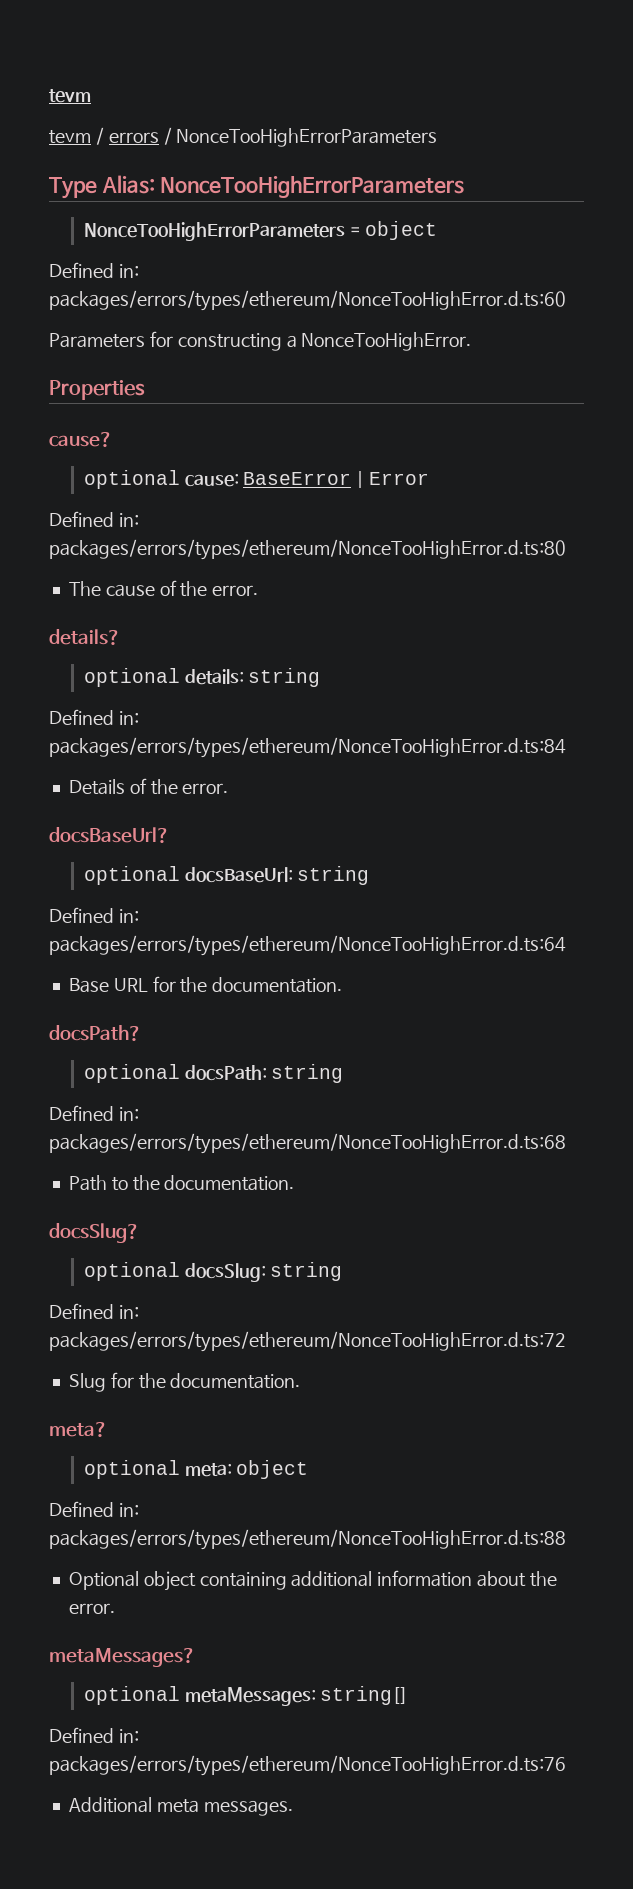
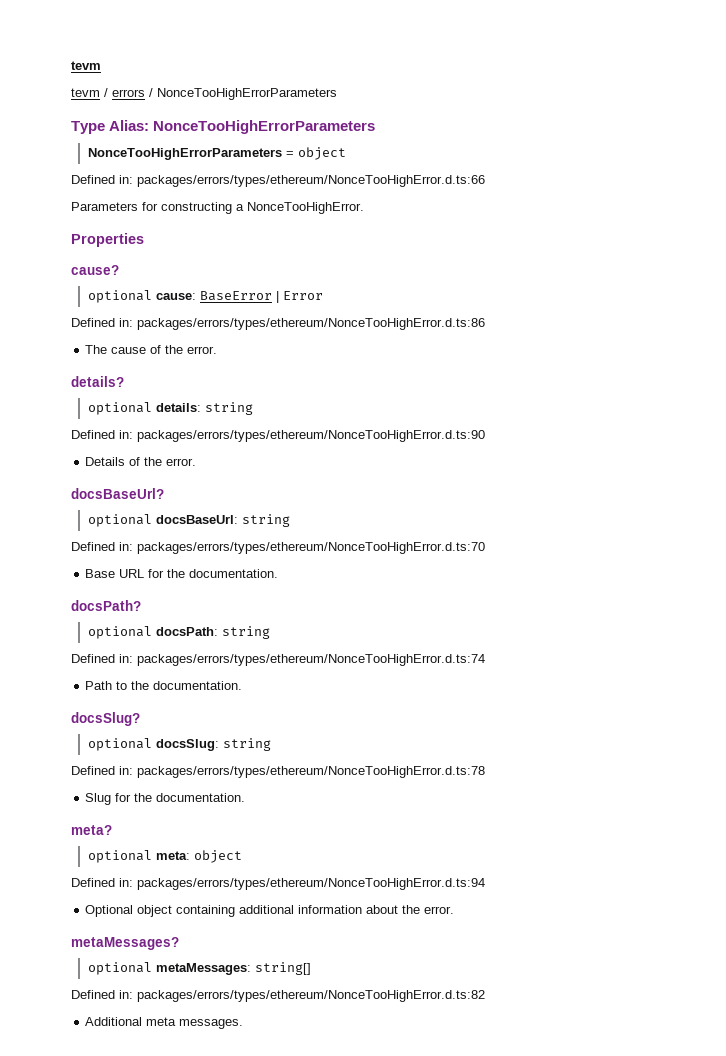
- Defined in: packages/errors/types/ethereum/NonceTooHighError.d.ts:60
+ Defined in: packages/errors/types/ethereum/NonceTooHighError.d.ts:66
- Defined in: packages/errors/types/ethereum/NonceTooHighError.d.ts:80
+ Defined in: packages/errors/types/ethereum/NonceTooHighError.d.ts:86
- Defined in: packages/errors/types/ethereum/NonceTooHighError.d.ts:84
+ Defined in: packages/errors/types/ethereum/NonceTooHighError.d.ts:90
- Defined in: packages/errors/types/ethereum/NonceTooHighError.d.ts:64
+ Defined in: packages/errors/types/ethereum/NonceTooHighError.d.ts:70
- Defined in: packages/errors/types/ethereum/NonceTooHighError.d.ts:68
+ Defined in: packages/errors/types/ethereum/NonceTooHighError.d.ts:74
- Defined in: packages/errors/types/ethereum/NonceTooHighError.d.ts:72
+ Defined in: packages/errors/types/ethereum/NonceTooHighError.d.ts:78
- Defined in: packages/errors/types/ethereum/NonceTooHighError.d.ts:88
+ Defined in: packages/errors/types/ethereum/NonceTooHighError.d.ts:94
- Defined in: packages/errors/types/ethereum/NonceTooHighError.d.ts:76
+ Defined in: packages/errors/types/ethereum/NonceTooHighError.d.ts:82

